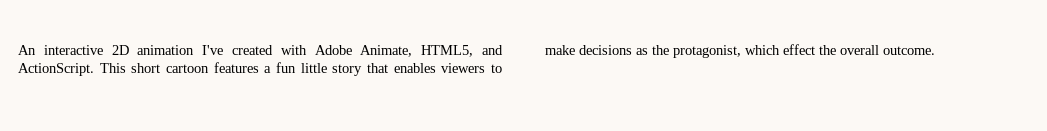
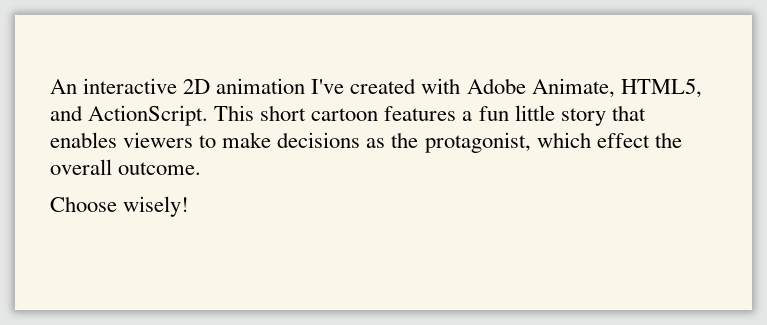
+ Choose wisely!

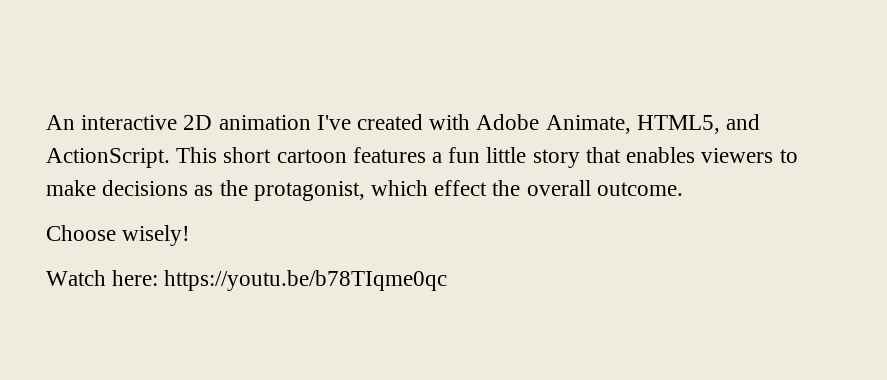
+ Watch here: https://youtu.be/b78TIqme0qc

